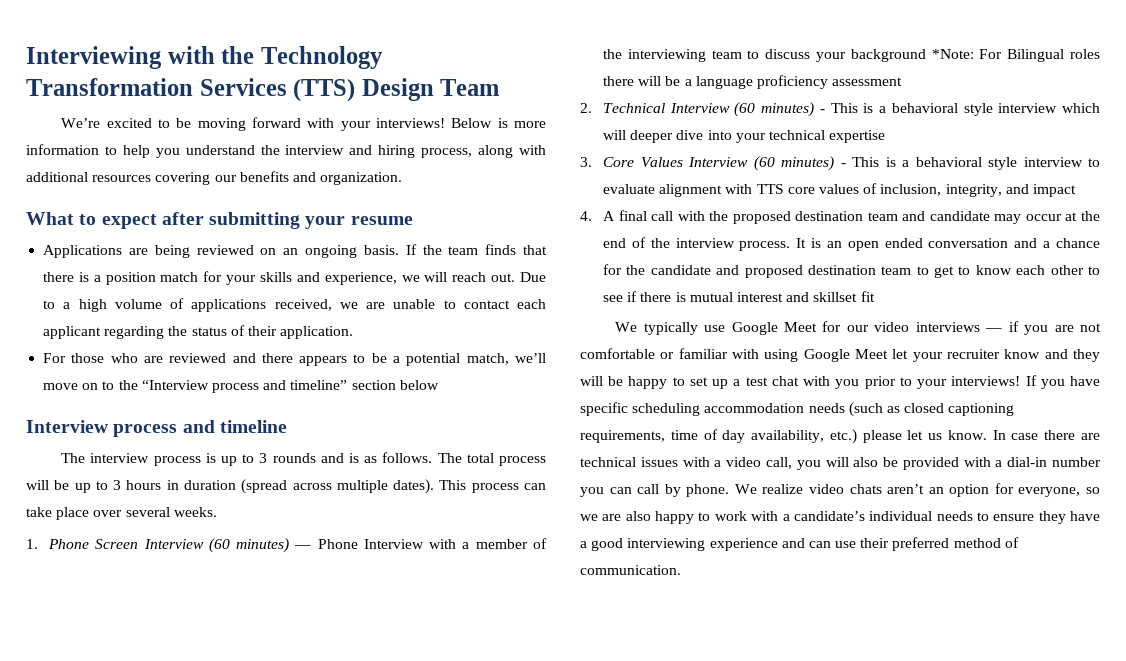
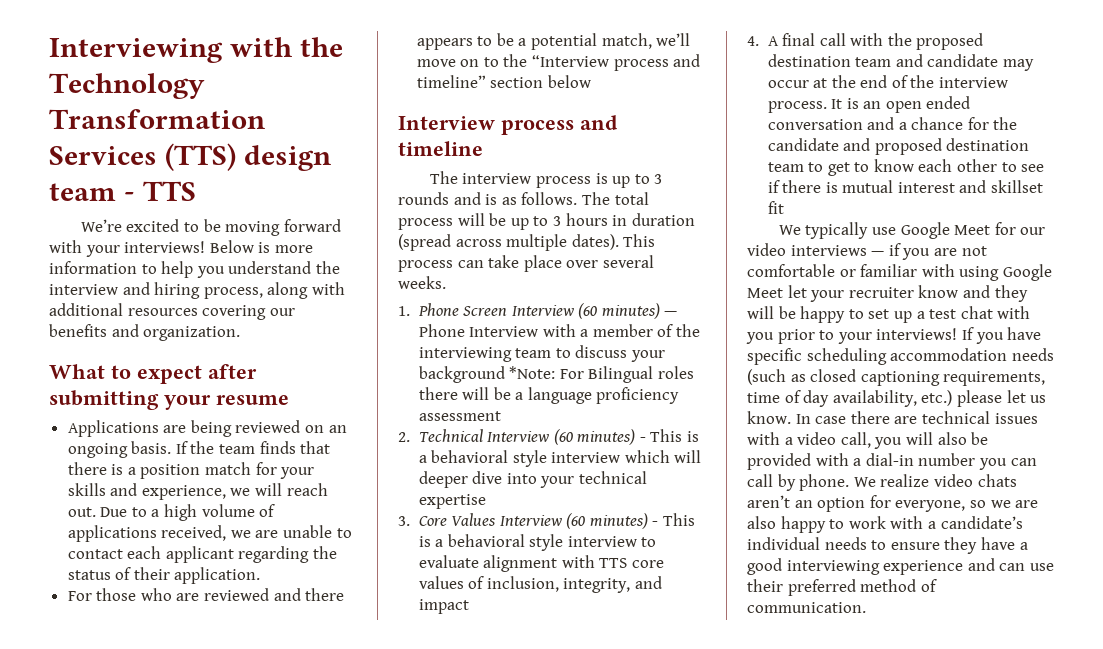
- Interviewing with the Technology Transformation Services (TTS) Design Team
+ Interviewing with the Technology Transformation Services (TTS) design team - TTS

